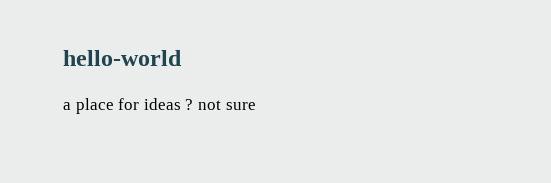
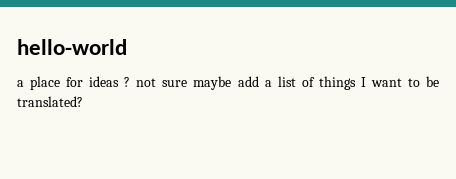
- a place for ideas ? not sure
+ a place for ideas ? not sure maybe add a list of things I want to be translated?

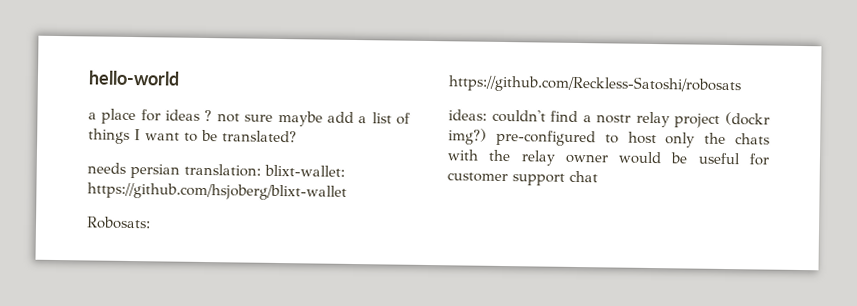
+ needs persian translation: blixt-wallet: https://github.com/hsjoberg/blixt-wallet
+ Robosats: https://github.com/Reckless-Satoshi/robosats
+ ideas: couldn't find a nostr relay project (dockr img?) pre-configured to host only the chats with the relay owner would be useful for customer support chat

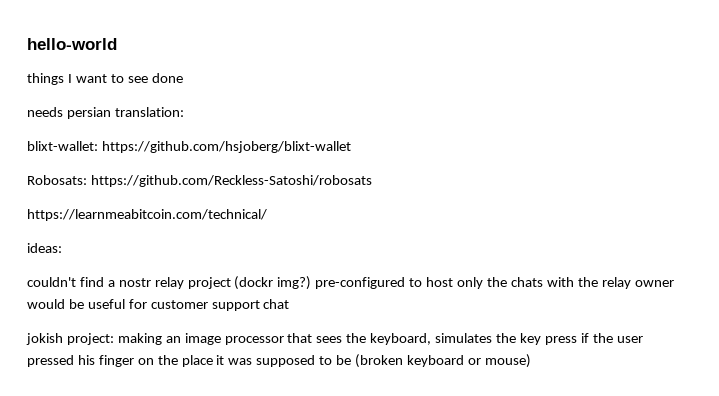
- a place for ideas ? not sure maybe add a list of things I want to be translated?
+ things I want to see done
- needs persian translation: blixt-wallet: https://github.com/hsjoberg/blixt-wallet
+ needs persian translation:
+ blixt-wallet: https://github.com/hsjoberg/blixt-wallet
+ https://learnmeabitcoin.com/technical/
- ideas: couldn't find a nostr relay project (dockr img?) pre-configured to host only the chats with the relay owner would be useful for customer support chat
+ ideas:
+ couldn't find a nostr relay project (dockr img?) pre-configured to host only the chats with the relay owner would be useful for customer support chat
+ jokish project: making an image processor that sees the keyboard, simulates the key press if the user pressed his finger on the place it was supposed to be (broken keyboard or mouse)

